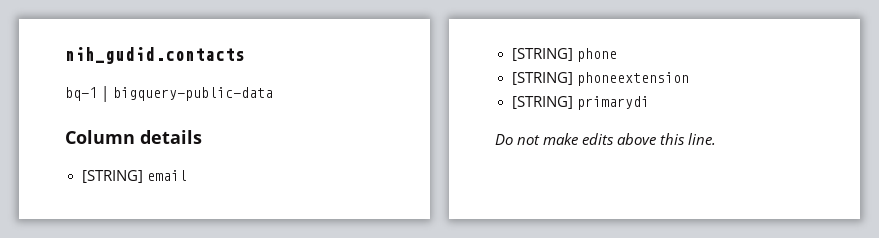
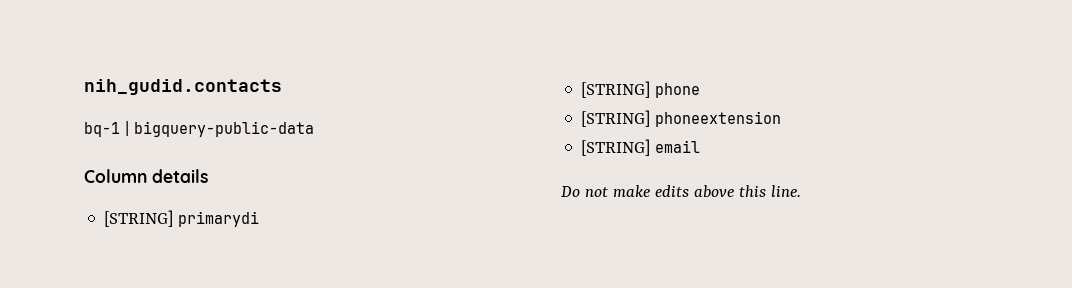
- [STRING] email
+ [STRING] primarydi
- [STRING] primarydi
+ [STRING] email

